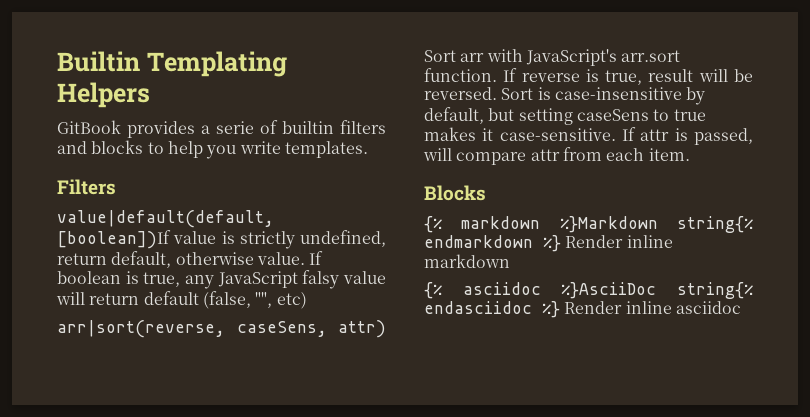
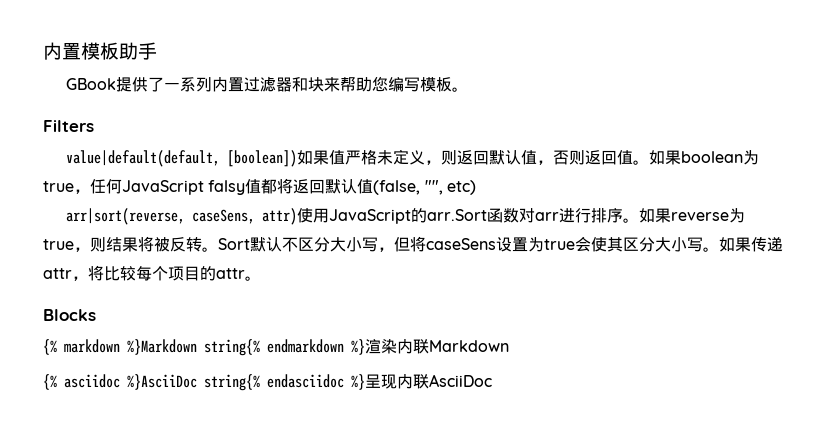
- Builtin Templating Helpers
- GitBook provides a serie of builtin filters and blocks to help you write templates.
+ 内置模板助手
+ GBook提供了一系列内置过滤器和块来帮助您编写模板。
  Filters
- value|default(default, [boolean])If value is strictly undefined, return default, otherwise value. If boolean is true, any JavaScript falsy value will return default (false, "", etc)
+ value|default(default, [boolean])如果值严格未定义，则返回默认值，否则返回值。如果boolean为true，任何JavaScript falsy值都将返回默认值(false, "", etc)
- arr|sort(reverse, caseSens, attr) Sort arr with JavaScript's arr.sort function. If reverse is true, result will be reversed. Sort is case-insensitive by default, but setting caseSens to true makes it case-sensitive. If attr is passed, will compare attr from each item.
+ arr|sort(reverse, caseSens, attr)使用JavaScript的arr.Sort函数对arr进行排序。如果reverse为true，则结果将被反转。Sort默认不区分大小写，但将caseSens设置为true会使其区分大小写。如果传递attr，将比较每个项目的attr。
- {% markdown %}Markdown string{% endmarkdown %} Render inline markdown
+ {% markdown %}Markdown string{% endmarkdown %}渲染内联Markdown
- {% asciidoc %}AsciiDoc string{% endasciidoc %} Render inline asciidoc
+ {% asciidoc %}AsciiDoc string{% endasciidoc %}呈现内联AsciiDoc

